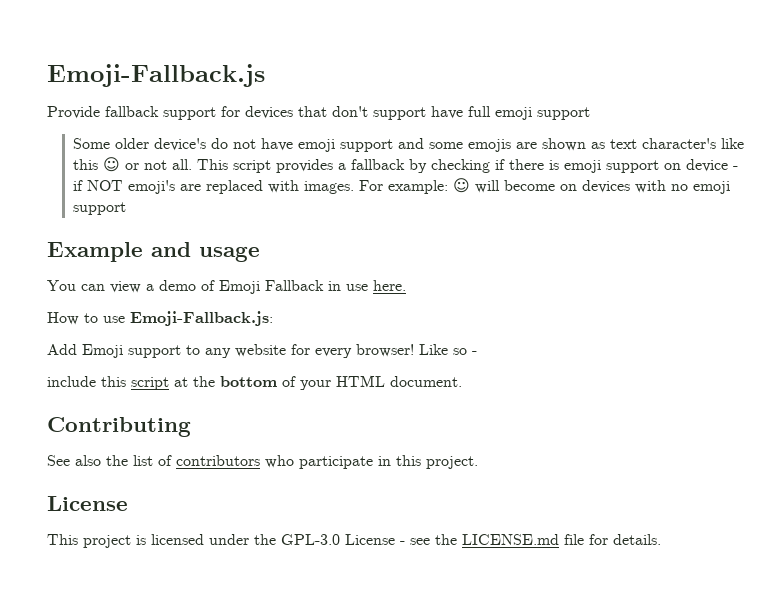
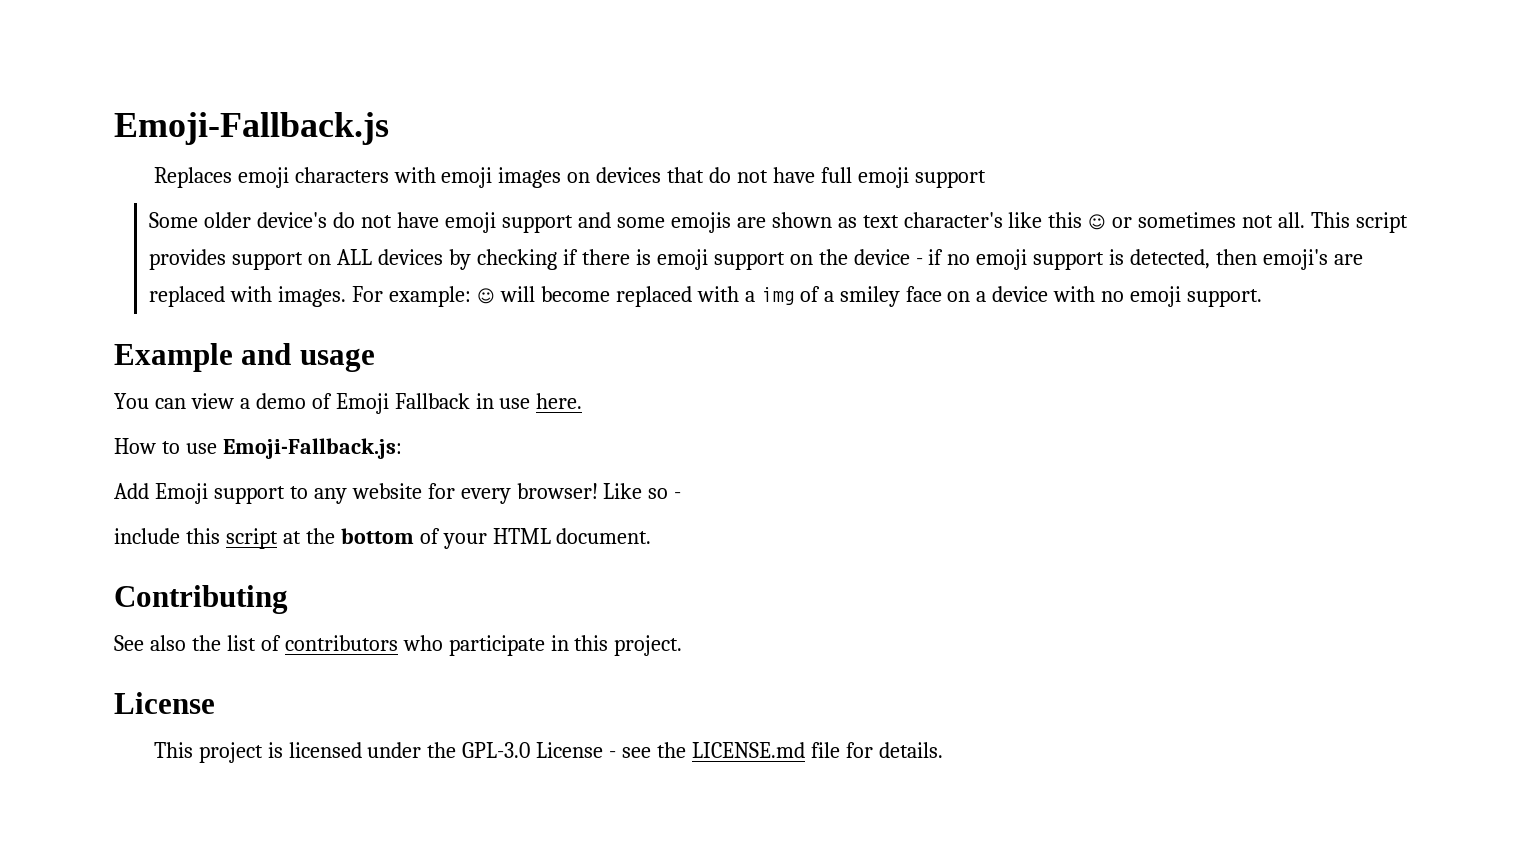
- Provide fallback support for devices that don't support have full emoji support
+ Replaces emoji characters with emoji images on devices that do not have full emoji support
- Some older device's do not have emoji support and some emojis are shown as text character's like this ☺ or not all.
+ Some older device's do not have emoji support and some emojis are shown as text character's like this ☺ or sometimes not all.
- This script provides a fallback by checking if there is emoji support on device - if NOT emoji's are replaced with images.
+ This script provides support on ALL devices by checking if there is emoji support on the device - if no emoji support is detected, then emoji's are replaced with images.
- For example: ☺ will become on devices with no emoji support
+ For example: ☺ will become replaced with a img of a smiley face on a device with no emoji support.

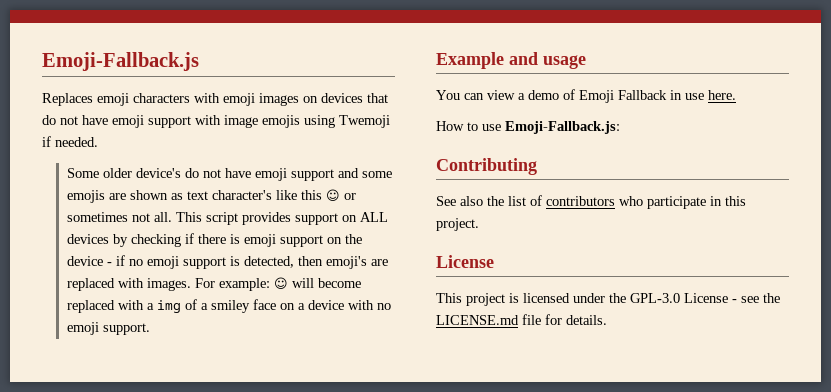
- Replaces emoji characters with emoji images on devices that do not have full emoji support
+ Replaces emoji characters with emoji images on devices that do not have emoji support with image emojis using Twemoji if needed.
- Add Emoji support to any website for every browser! Like so -
- include this script at the bottom of your HTML document.

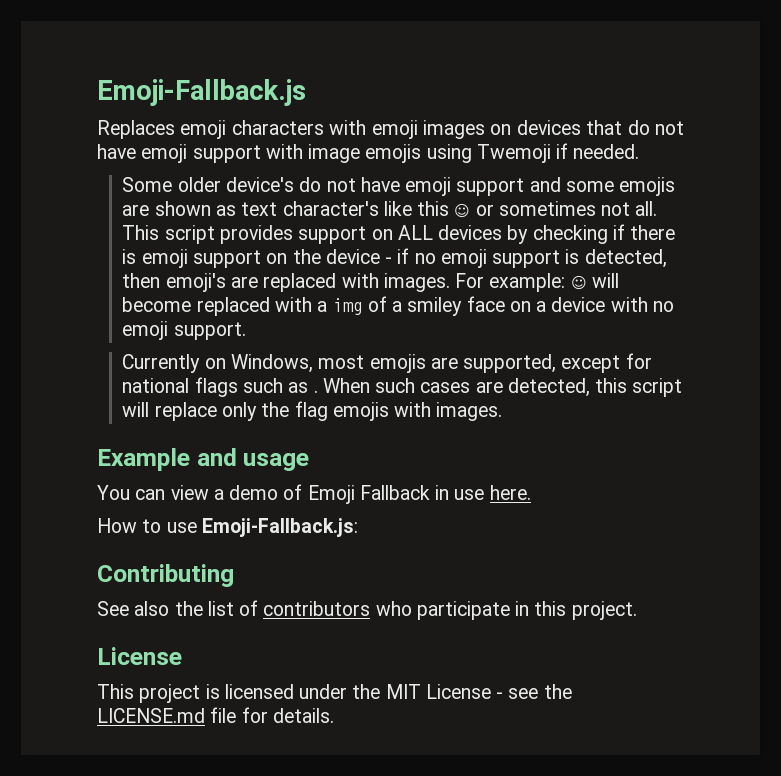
+ Currently on Windows, most emojis are supported, except for national flags such as . When such cases are detected, this script will replace only the flag emojis with images.
- This project is licensed under the GPL-3.0 License - see the LICENSE.md file for details.
+ This project is licensed under the MIT License - see the LICENSE.md file for details.

